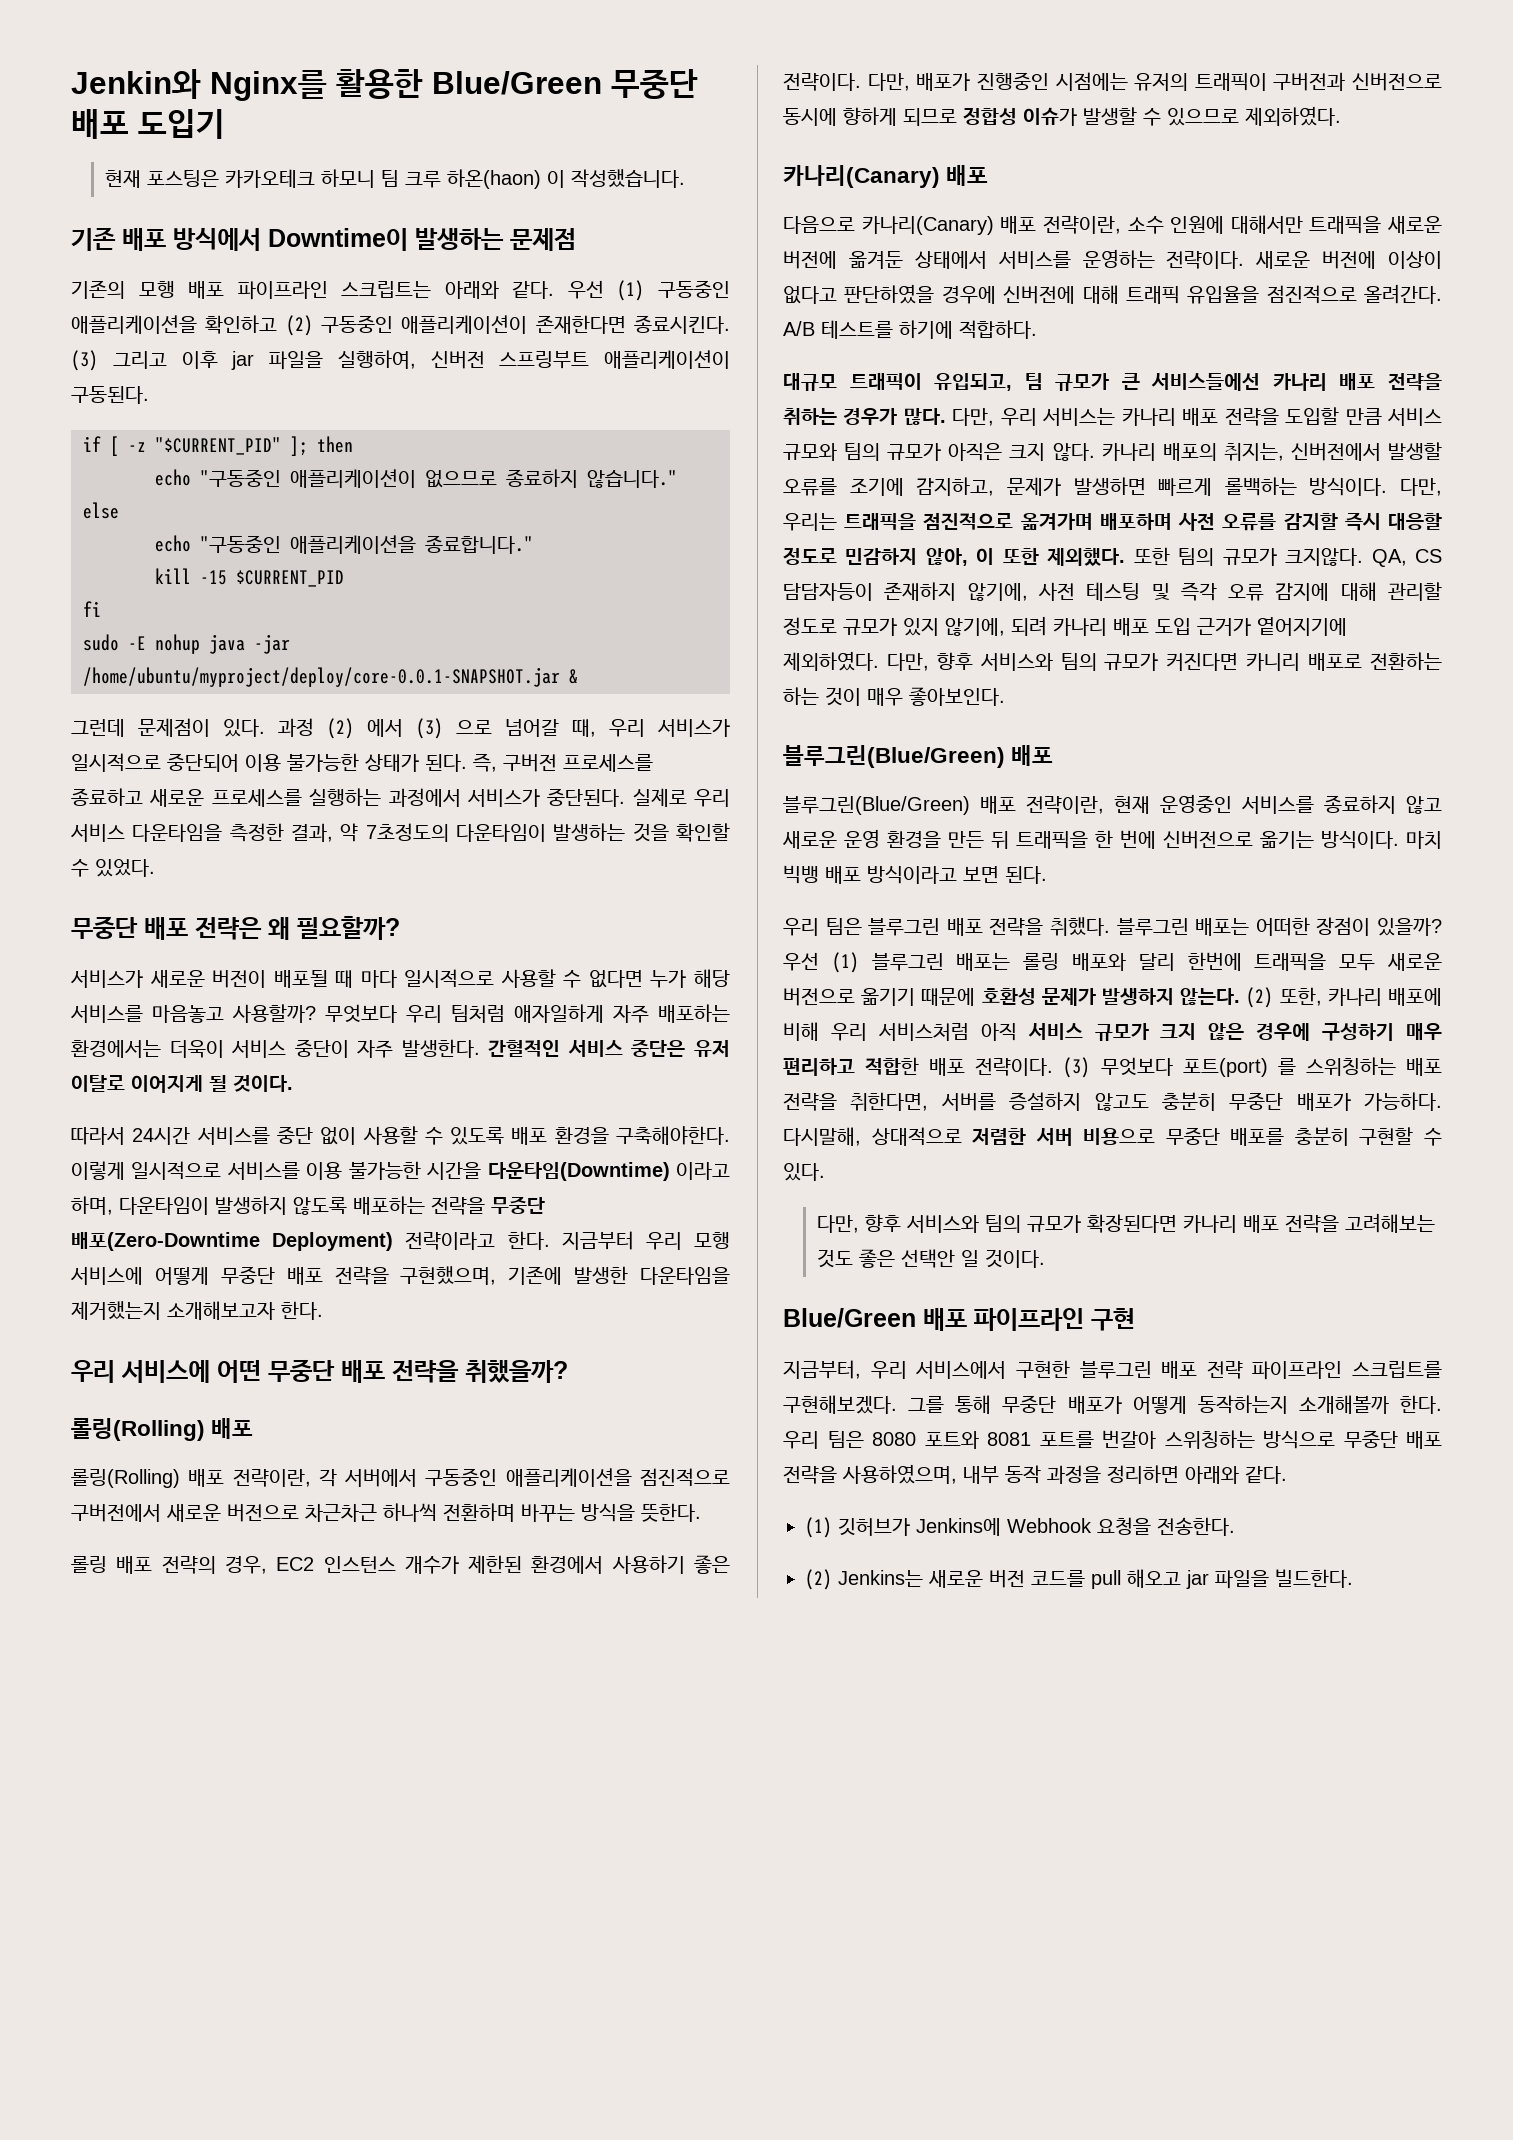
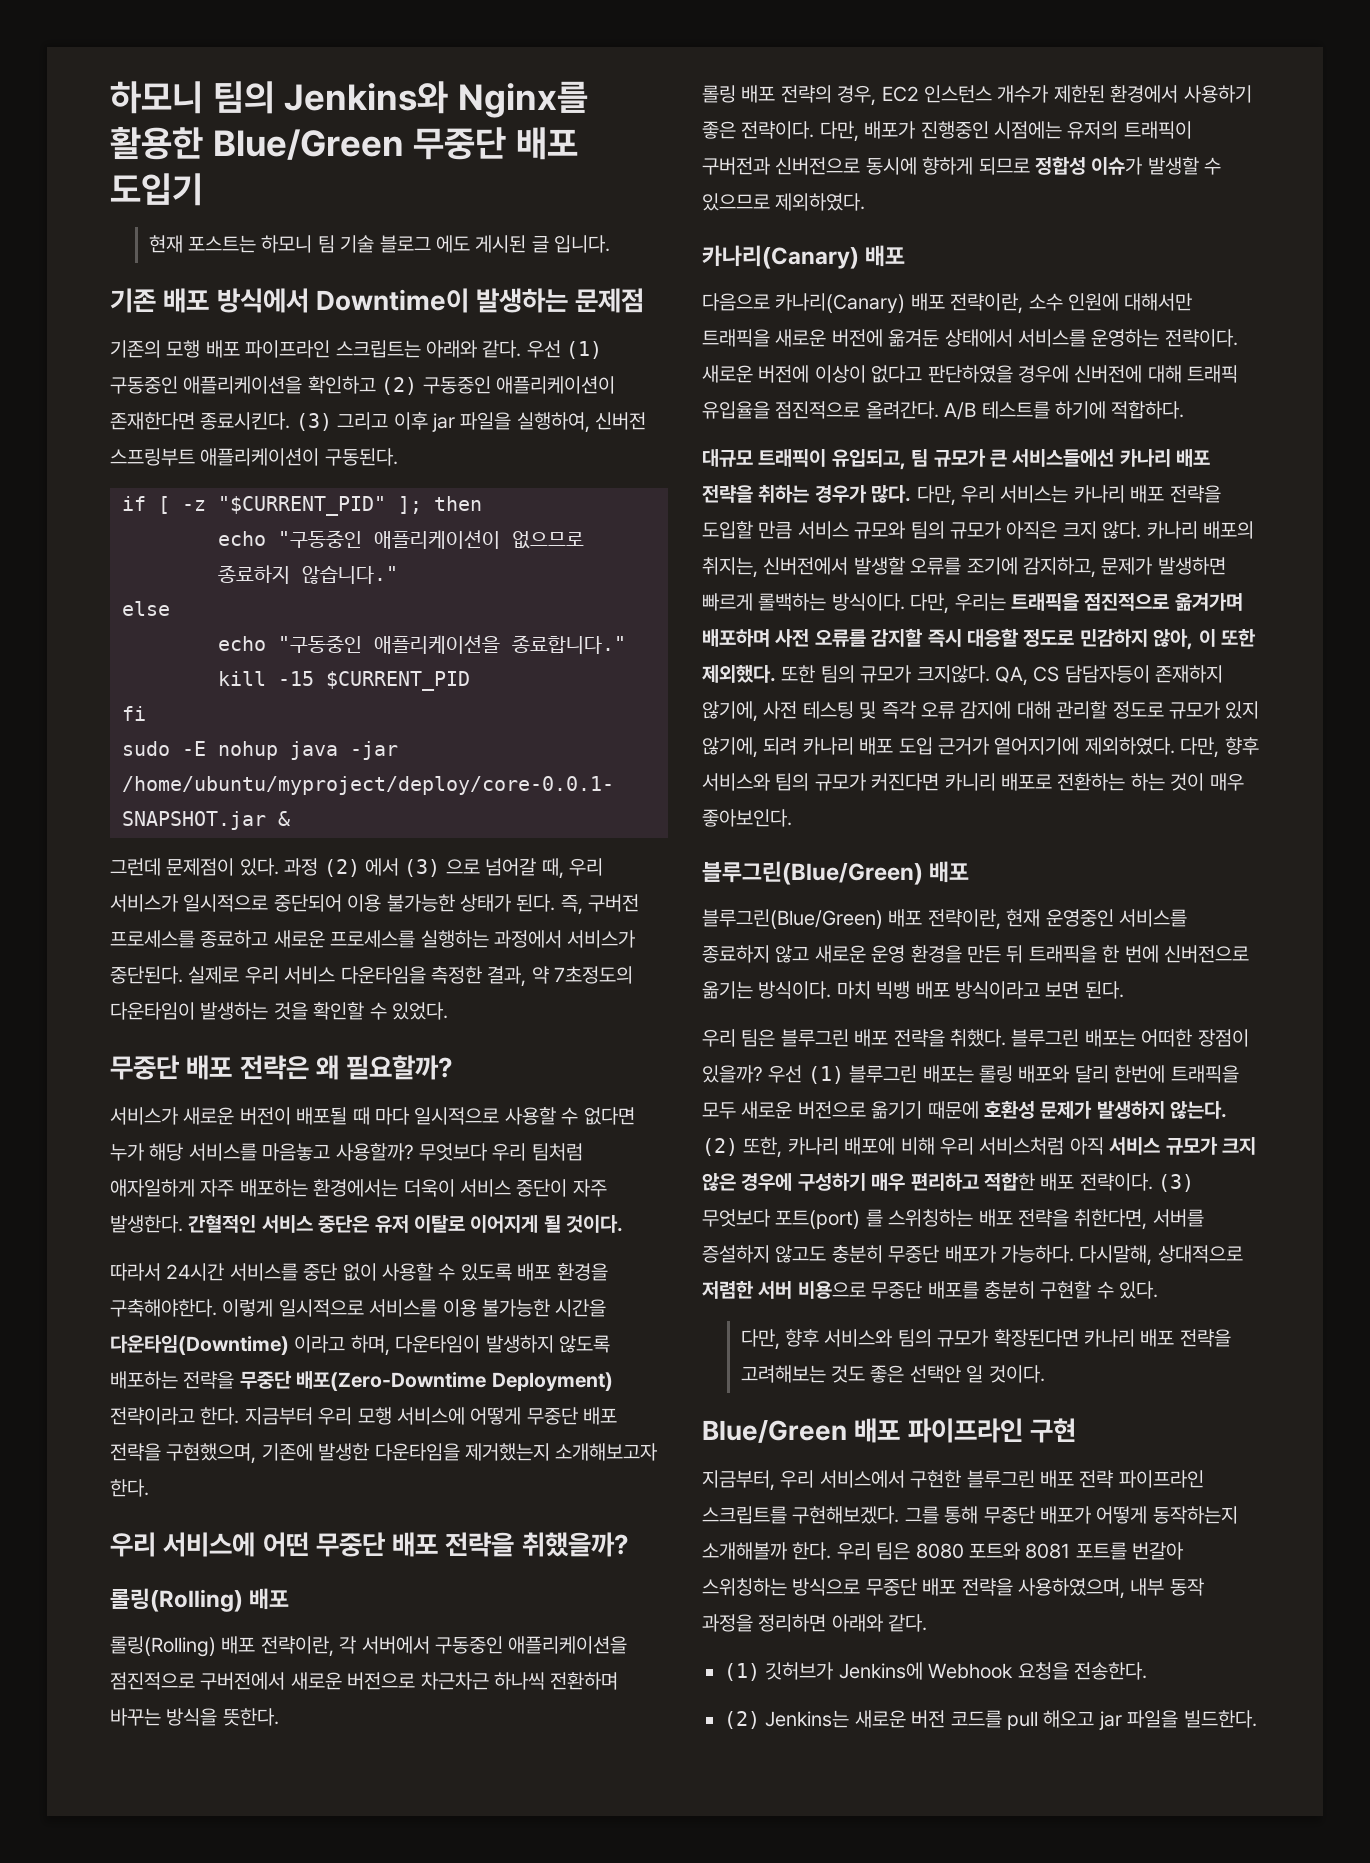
- Jenkin와 Nginx를 활용한 Blue/Green 무중단 배포 도입기
+ 하모니 팀의 Jenkins와 Nginx를 활용한 Blue/Green 무중단 배포 도입기
- 현재 포스팅은 카카오테크 하모니 팀 크루 하온(haon) 이 작성했습니다.
+ 현재 포스트는 하모니 팀 기술 블로그 에도 게시된 글 입니다.

